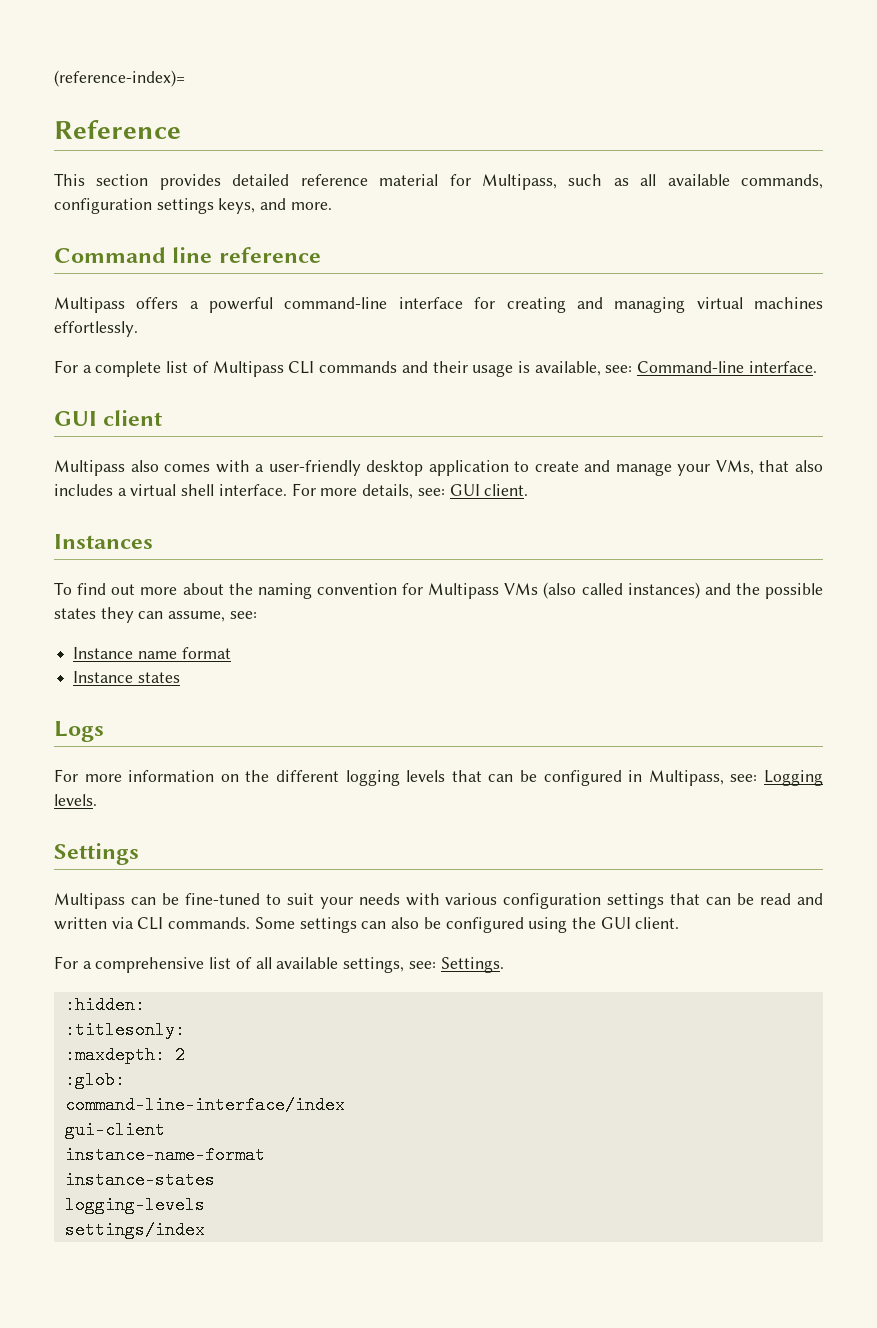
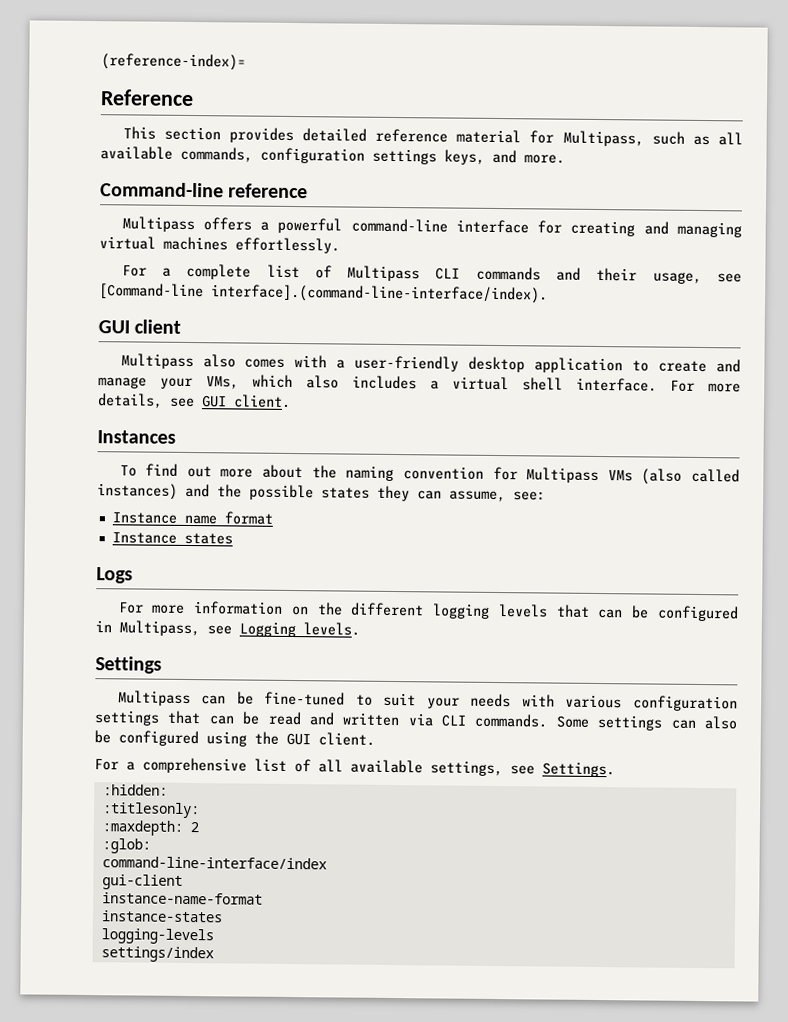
- Command line reference
+ Command-line reference
- For a complete list of Multipass CLI commands and their usage is available, see: Command-line interface.
+ For a complete list of Multipass CLI commands and their usage, see [Command-line interface].(command-line-interface/index).
- Multipass also comes with a user-friendly desktop application to create and manage your VMs, that also includes a virtual shell interface.
+ Multipass also comes with a user-friendly desktop application to create and manage your VMs, which also includes a virtual shell interface.
- For more details, see: GUI client.
+ For more details, see GUI client.
- For more information on the different logging levels that can be configured in Multipass, see: Logging levels.
+ For more information on the different logging levels that can be configured in Multipass, see Logging levels.
- For a comprehensive list of all available settings, see: Settings.
+ For a comprehensive list of all available settings, see Settings.

